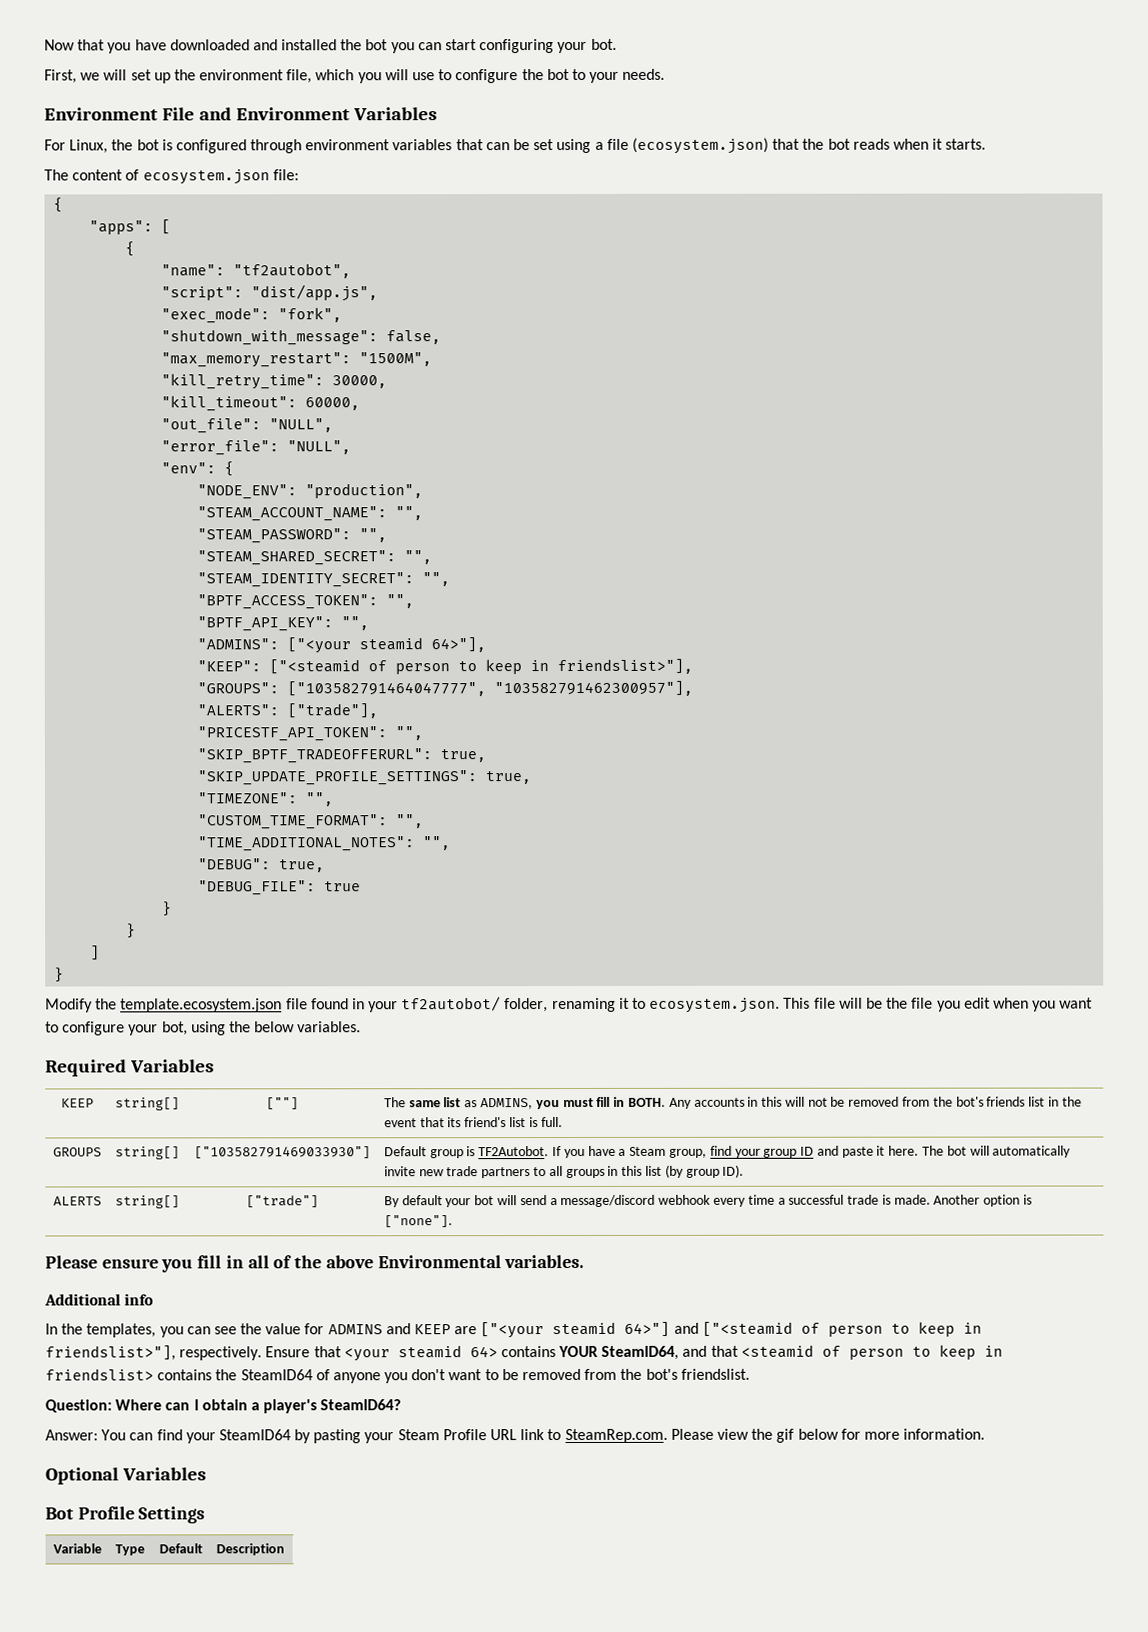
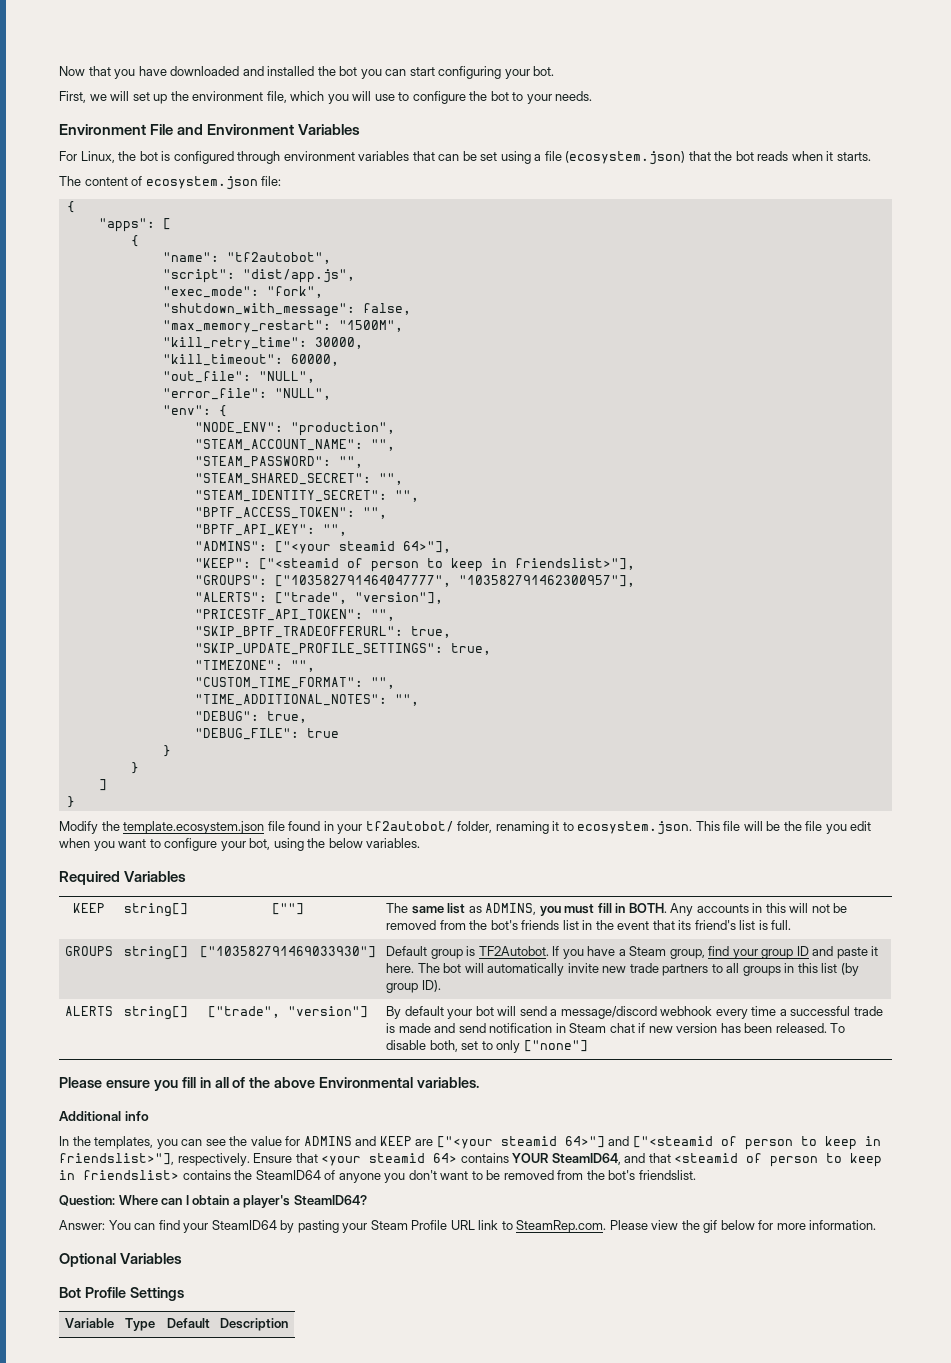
- "ALERTS": ["trade"],
+ "ALERTS": ["trade", "version"],
- ALERTS | string[] | ["trade"] | By default your bot will send a message/discord webhook every time a successful trade is made. Another option is ["none"].
+ ALERTS | string[] | ["trade", "version"] | By default your bot will send a message/discord webhook every time a successful trade is made and send notification in Steam chat if new version has been released. To disable both, set to only ["none"]

